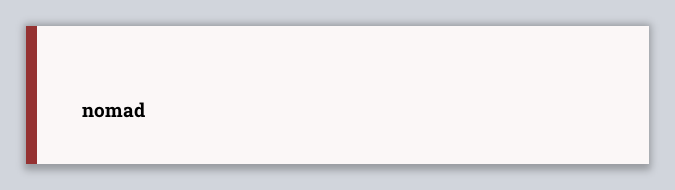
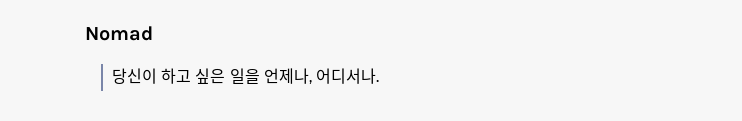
- nomad
+ Nomad
+ 당신이 하고 싶은 일을 언제나, 어디서나.

